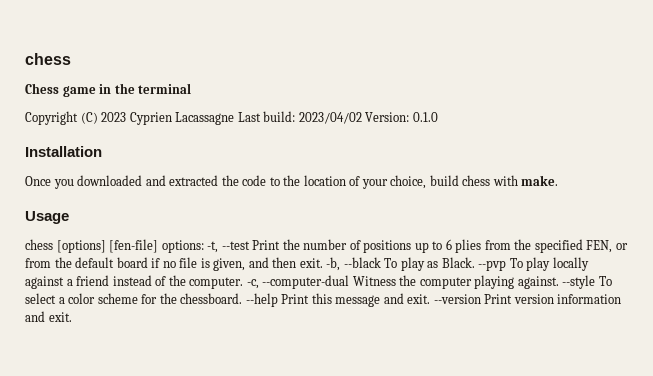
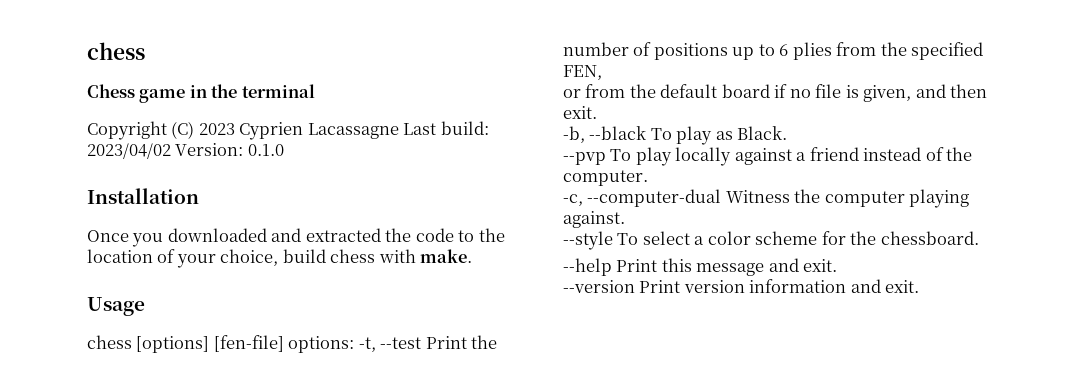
- -t, --test Print the number of positions up to 6 plies from the specified FEN, or from the default board if no file is given, and then exit. -b, --black To play as Black. --pvp To play locally against a friend instead of the computer. -c, --computer-dual Witness the computer playing against. --style To select a color scheme for the chessboard. --help Print this message and exit. --version Print version information and exit.
+ -t, --test Print the number of positions up to 6 plies from the specified FEN,
+ or from the default board if no file is given, and then exit.
+ -b, --black To play as Black.
+ --pvp To play locally against a friend instead of the computer.
+ -c, --computer-dual Witness the computer playing against.
+ --style To select a color scheme for the chessboard.
+ --help Print this message and exit.
+ --version Print version information and exit.

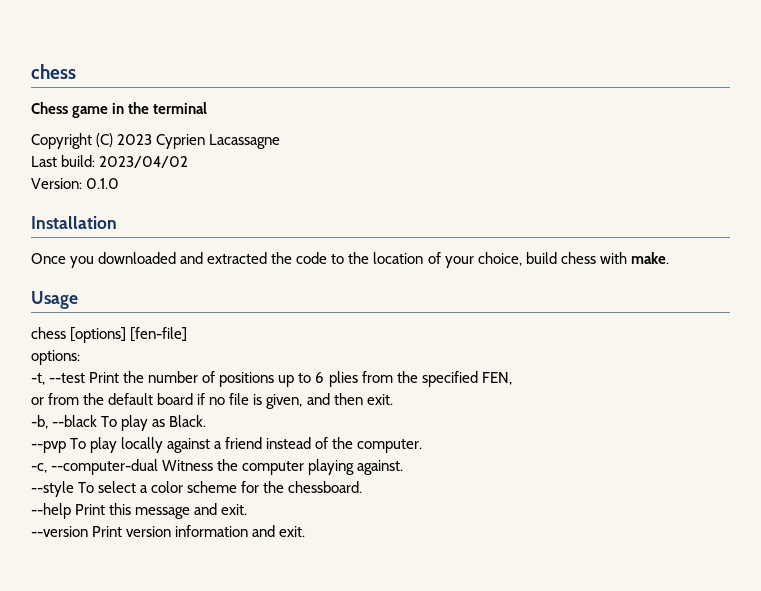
- Copyright (C) 2023 Cyprien Lacassagne Last build: 2023/04/02 Version: 0.1.0
+ Copyright (C) 2023 Cyprien Lacassagne
+ Last build: 2023/04/02
+ Version: 0.1.0
- chess [options] [fen-file] options: -t, --test Print the number of positions up to 6 plies from the specified FEN,
+ chess [options] [fen-file]
+ options:
+ -t, --test Print the number of positions up to 6 plies from the specified FEN,

